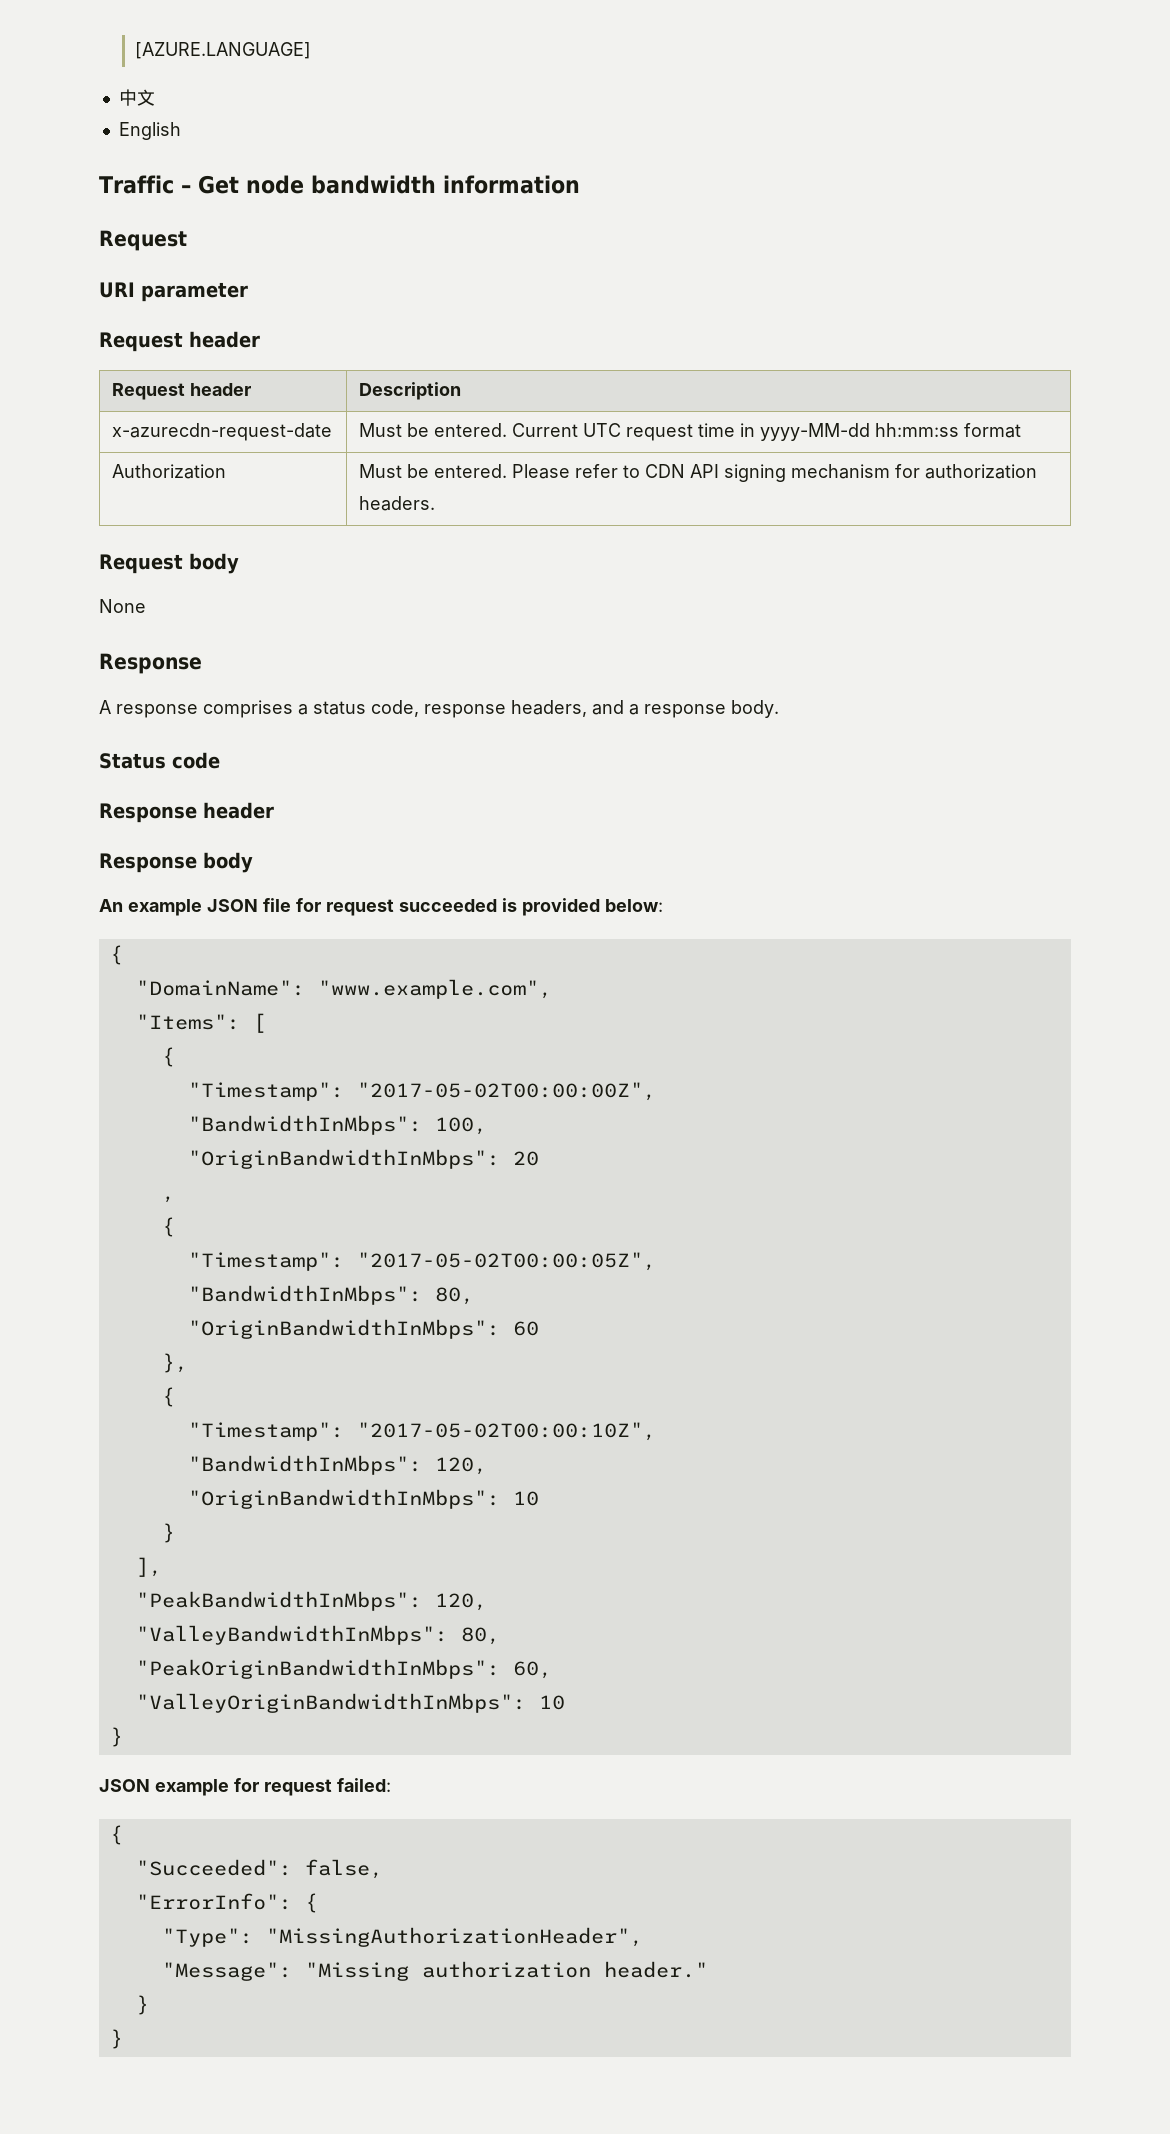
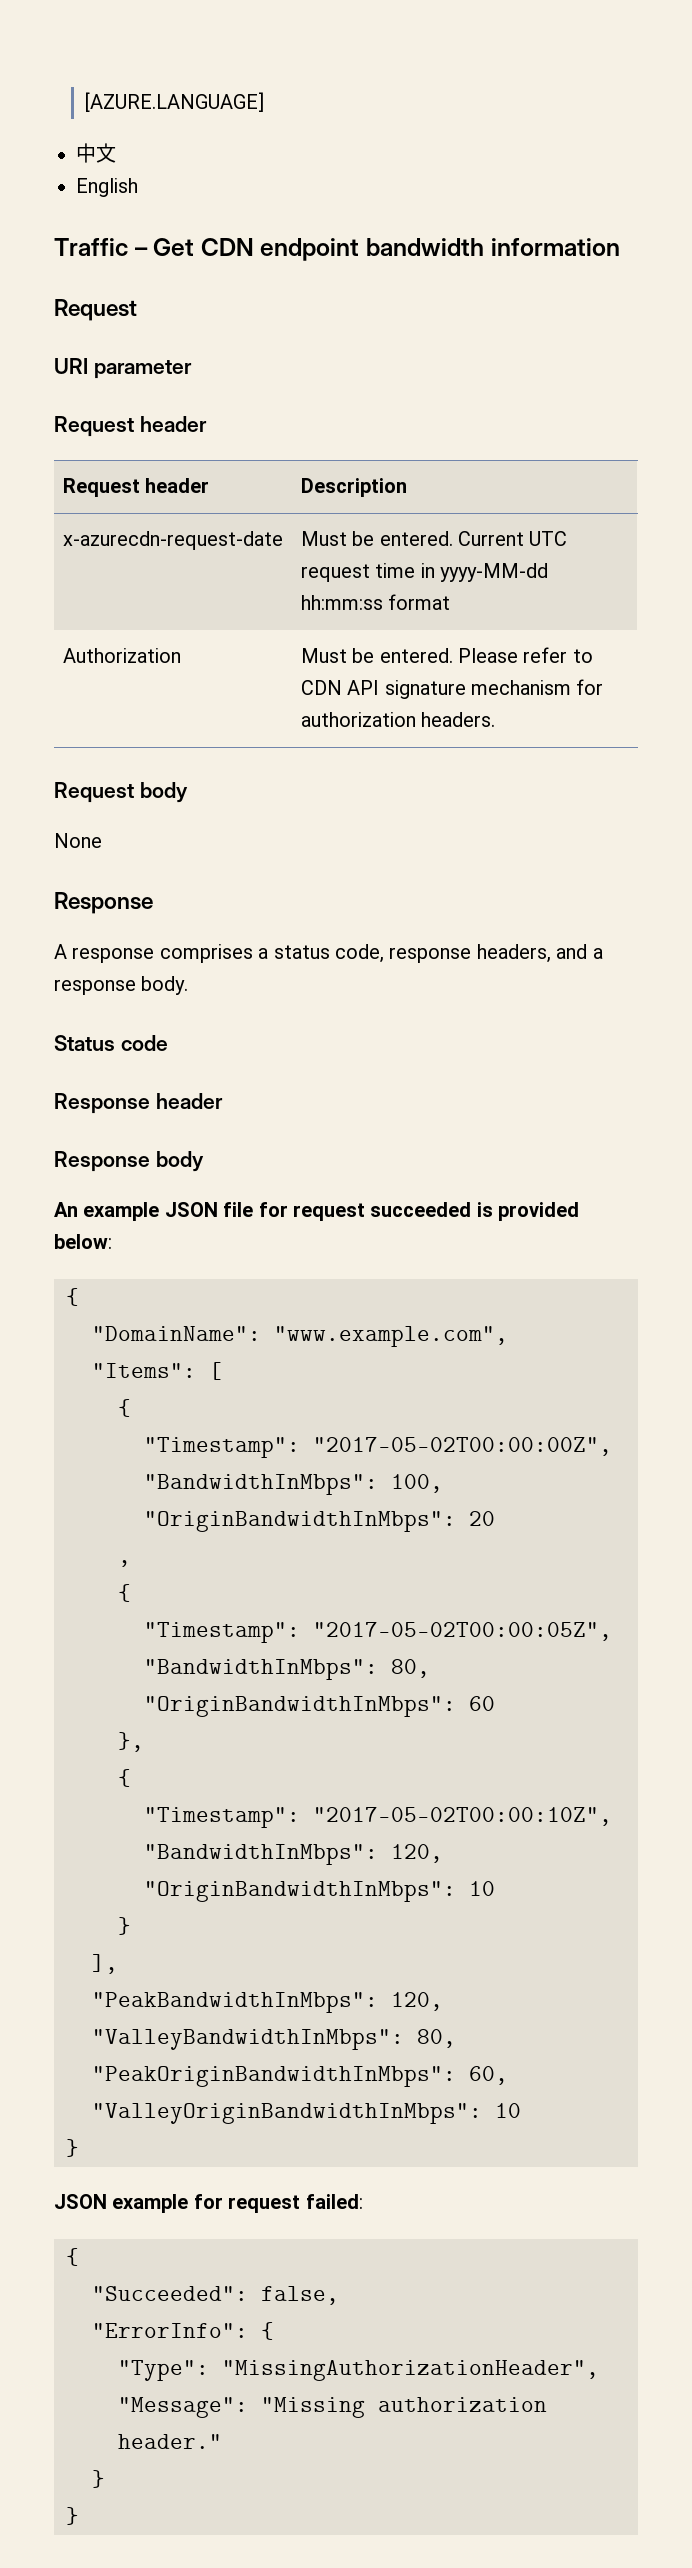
- Traffic – Get node bandwidth information
+ Traffic – Get CDN endpoint bandwidth information
- Authorization | Must be entered. Please refer to CDN API signing mechanism for authorization headers.
+ Authorization | Must be entered. Please refer to CDN API signature mechanism for authorization headers.

